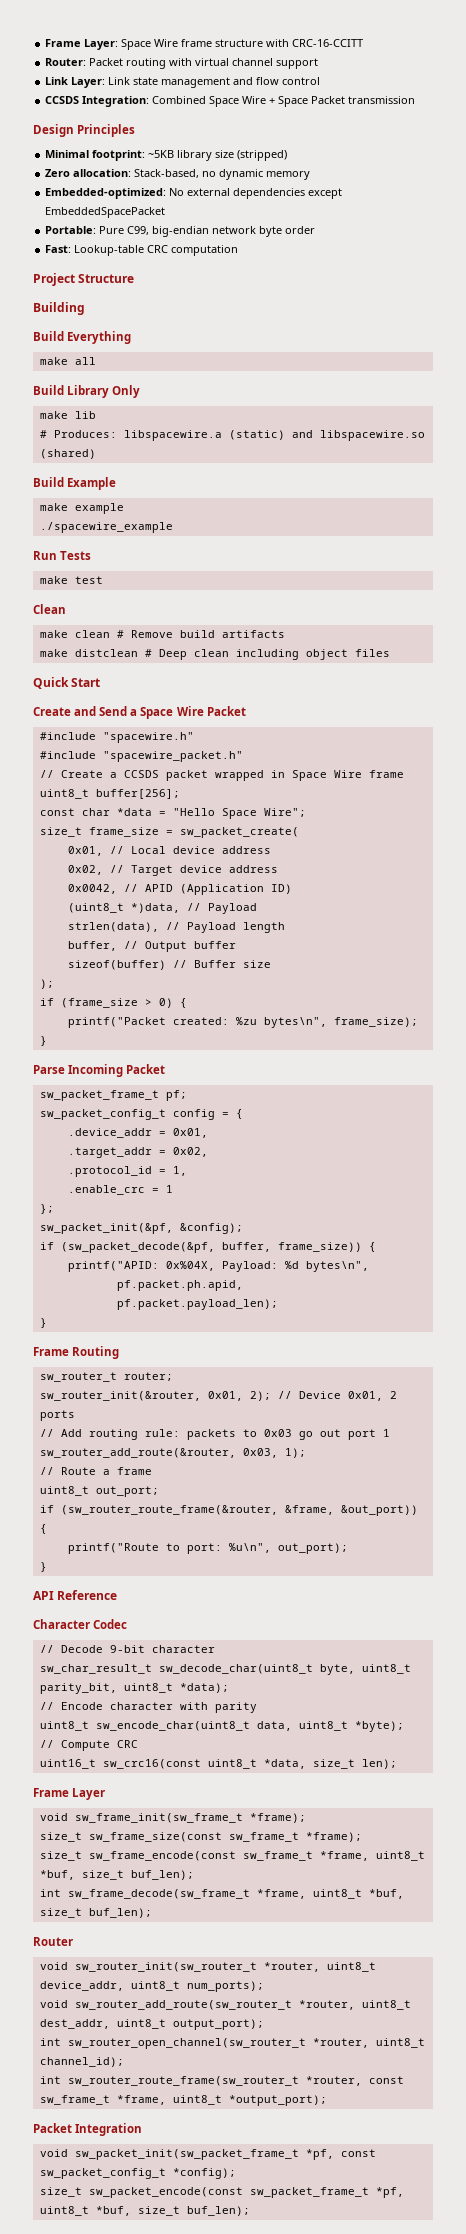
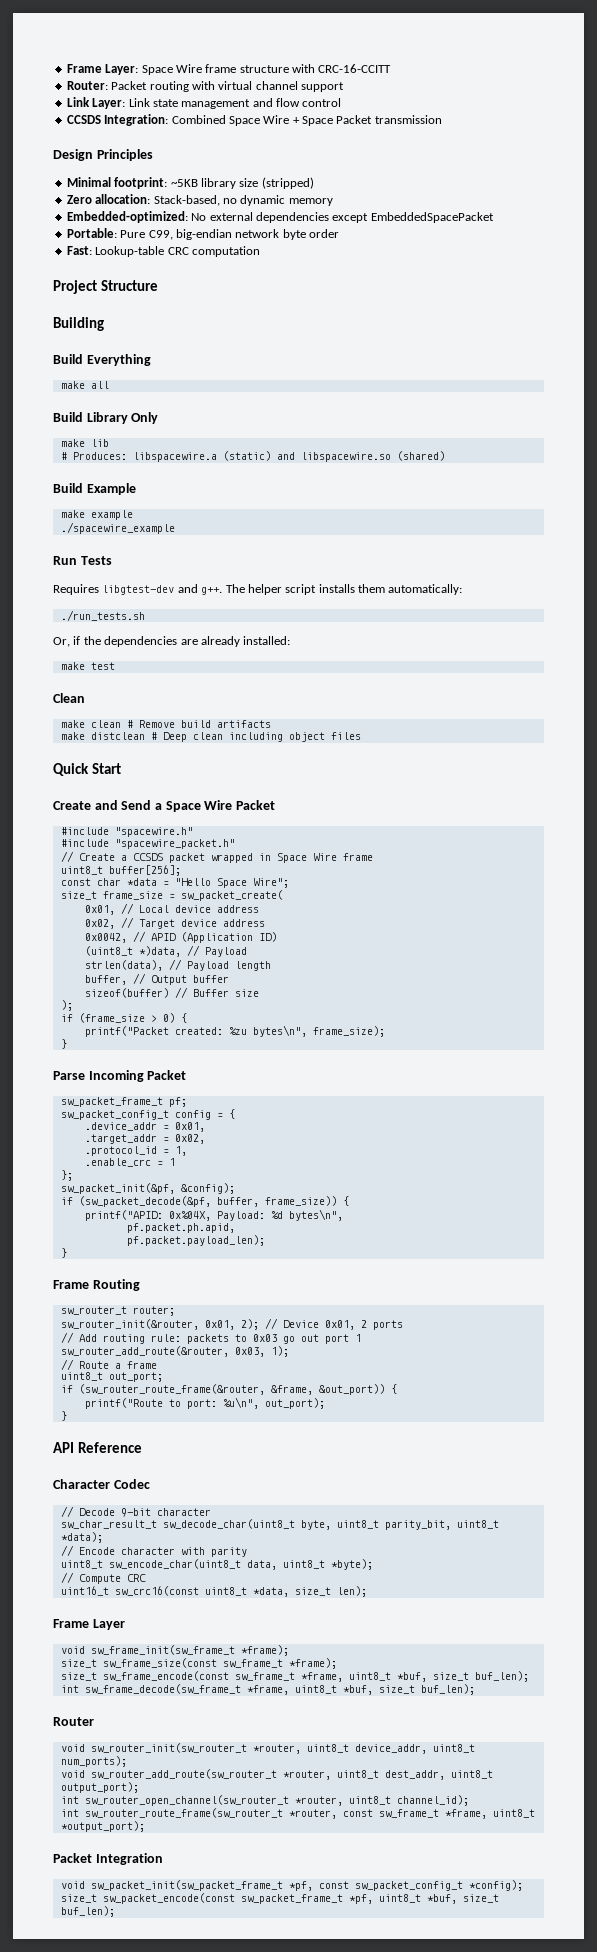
+ Requires libgtest-dev and g++. The helper script installs them automatically:
+ ./run_tests.sh
+ Or, if the dependencies are already installed:

